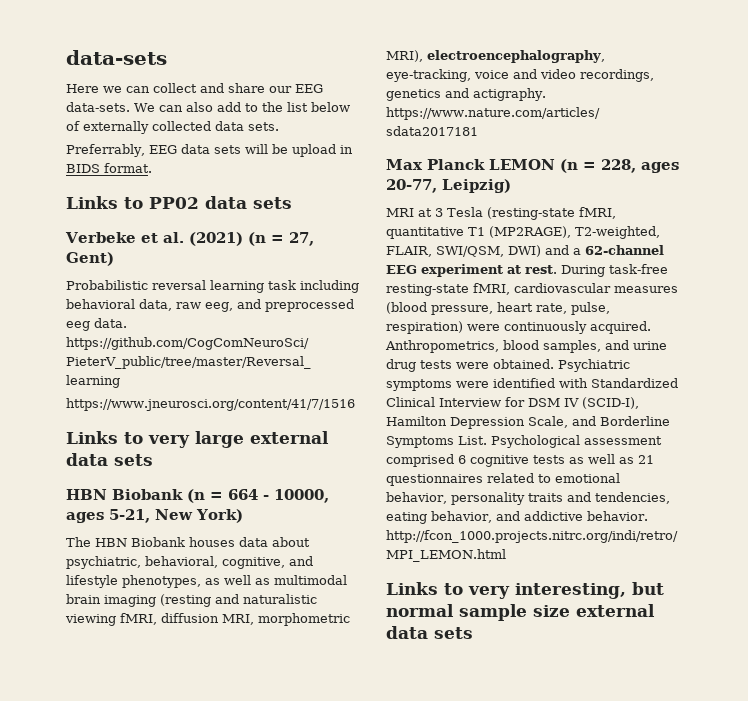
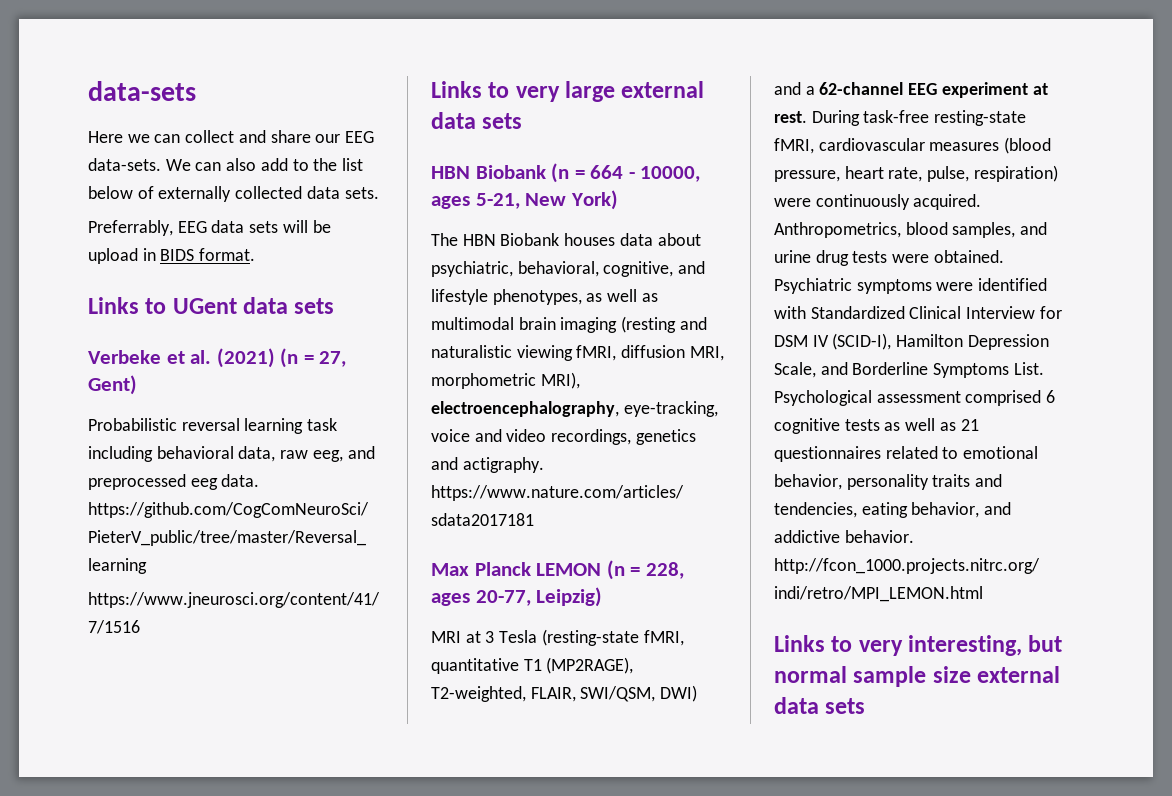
- Links to PP02 data sets
+ Links to UGent data sets

